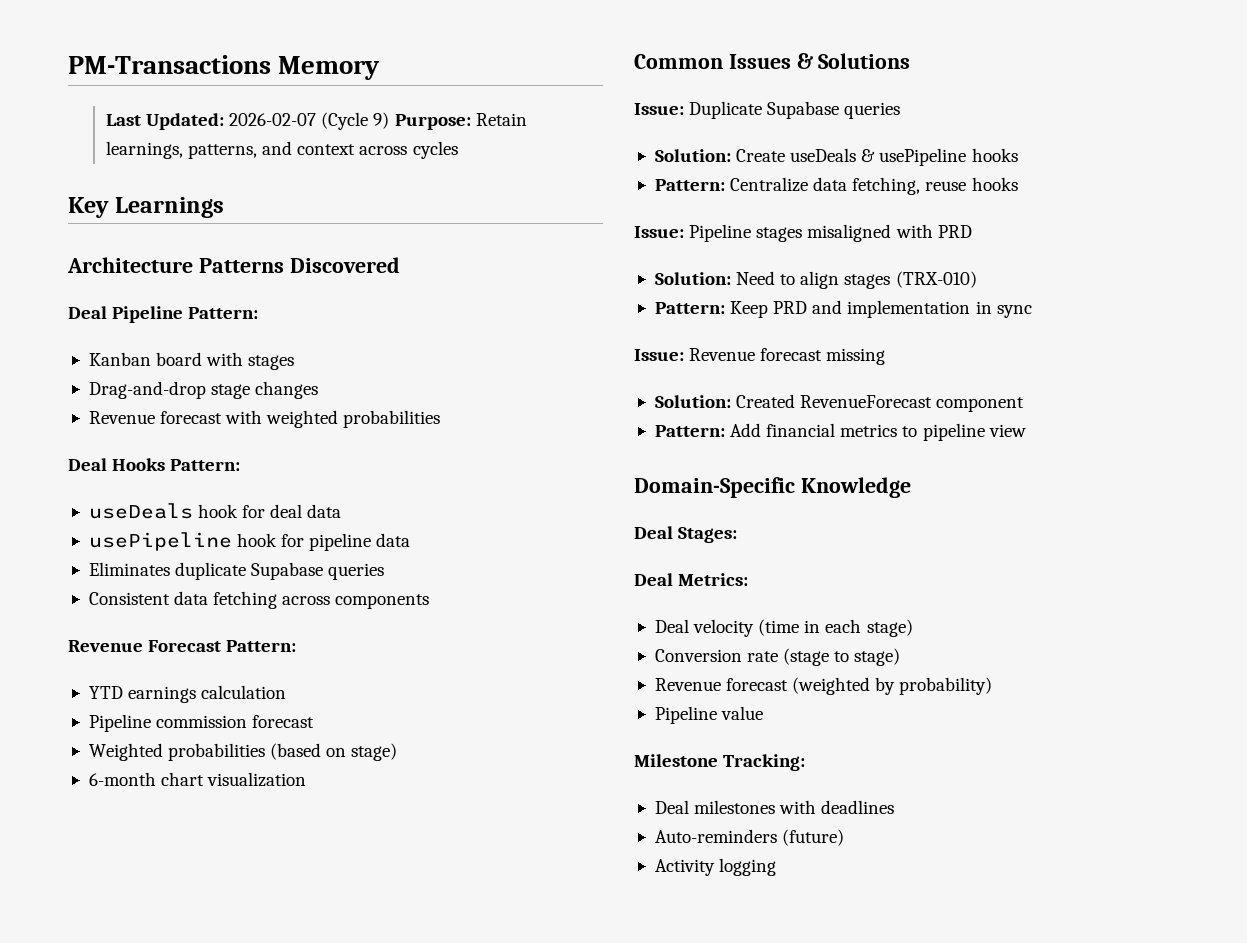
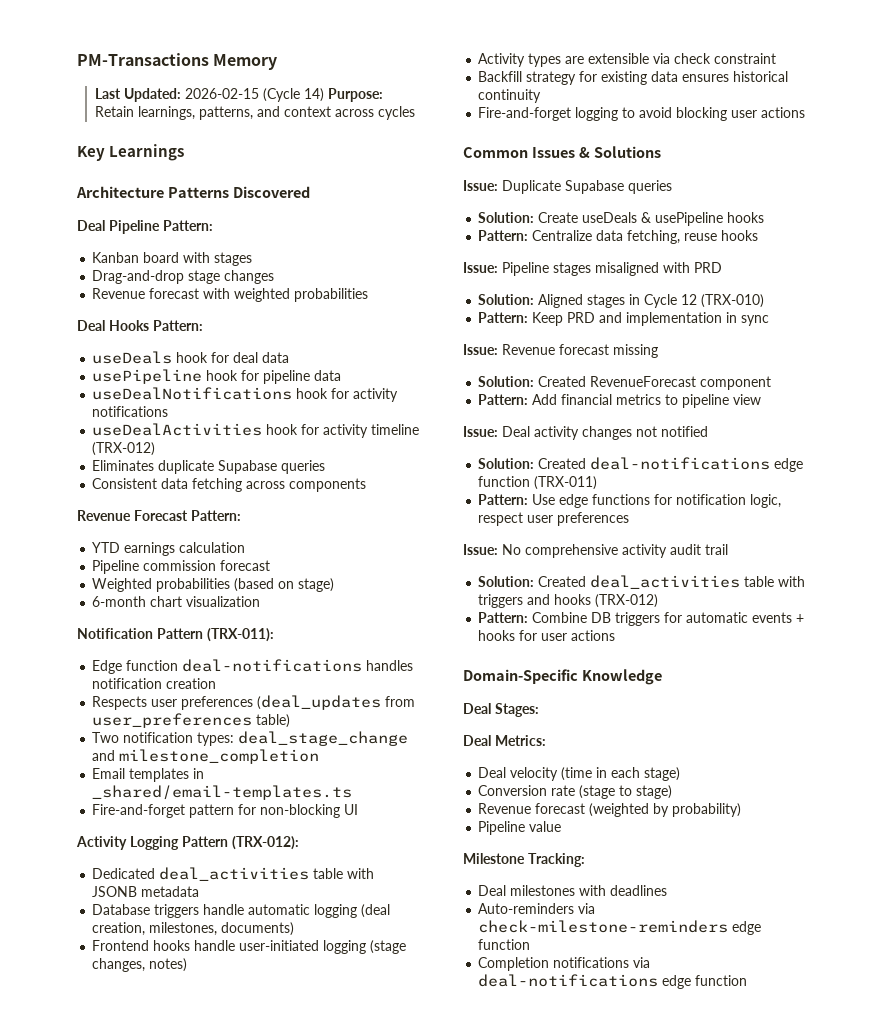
- Last Updated: 2026-02-07 (Cycle 9) Purpose: Retain learnings, patterns, and context across cycles
+ Last Updated: 2026-02-15 (Cycle 14) Purpose: Retain learnings, patterns, and context across cycles
+ useDealNotifications hook for activity notifications
+ useDealActivities hook for activity timeline (TRX-012)
+ Notification Pattern (TRX-011):
+ Edge function deal-notifications handles notification creation
+ Respects user preferences (deal_updates from user_preferences table)
+ Two notification types: deal_stage_change and milestone_completion
+ Email templates in _shared/email-templates.ts
+ Fire-and-forget pattern for non-blocking UI
+ Activity Logging Pattern (TRX-012):
+ Dedicated deal_activities table with JSONB metadata
+ Database triggers handle automatic logging (deal creation, milestones, documents)
+ Frontend hooks handle user-initiated logging (stage changes, notes)
+ Activity types are extensible via check constraint
+ Backfill strategy for existing data ensures historical continuity
+ Fire-and-forget logging to avoid blocking user actions
- Solution: Need to align stages (TRX-010)
+ Solution: Aligned stages in Cycle 12 (TRX-010)
+ Issue: Deal activity changes not notified
+ Solution: Created deal-notifications edge function (TRX-011)
+ Pattern: Use edge functions for notification logic, respect user preferences
+ Issue: No comprehensive activity audit trail
+ Solution: Created deal_activities table with triggers and hooks (TRX-012)
+ Pattern: Combine DB triggers for automatic events + hooks for user actions
- Auto-reminders (future)
- Activity logging
+ Auto-reminders via check-milestone-reminders edge function
+ Completion notifications via deal-notifications edge function

